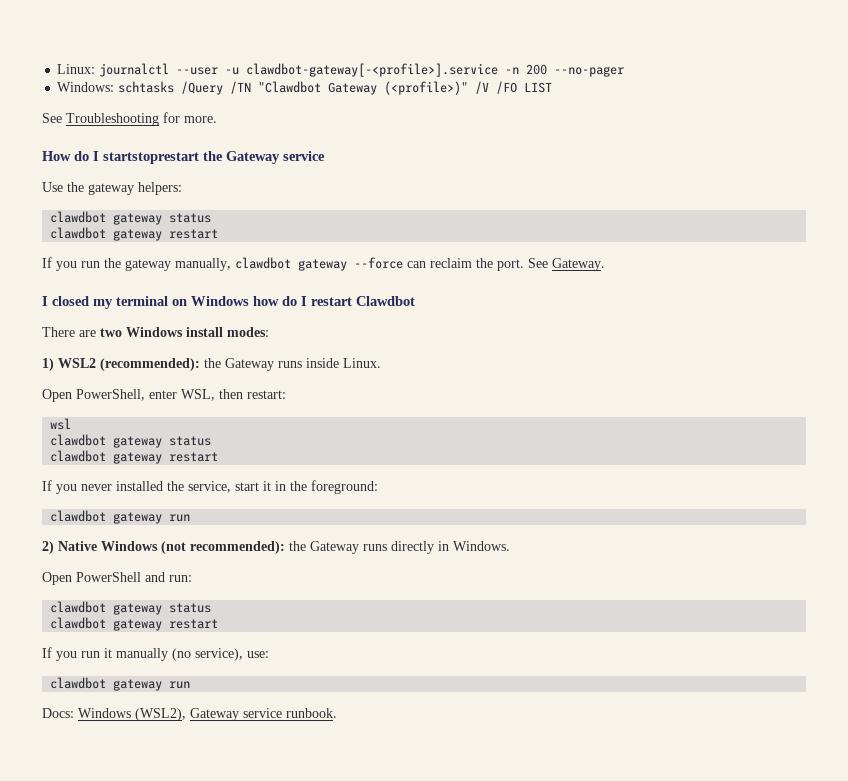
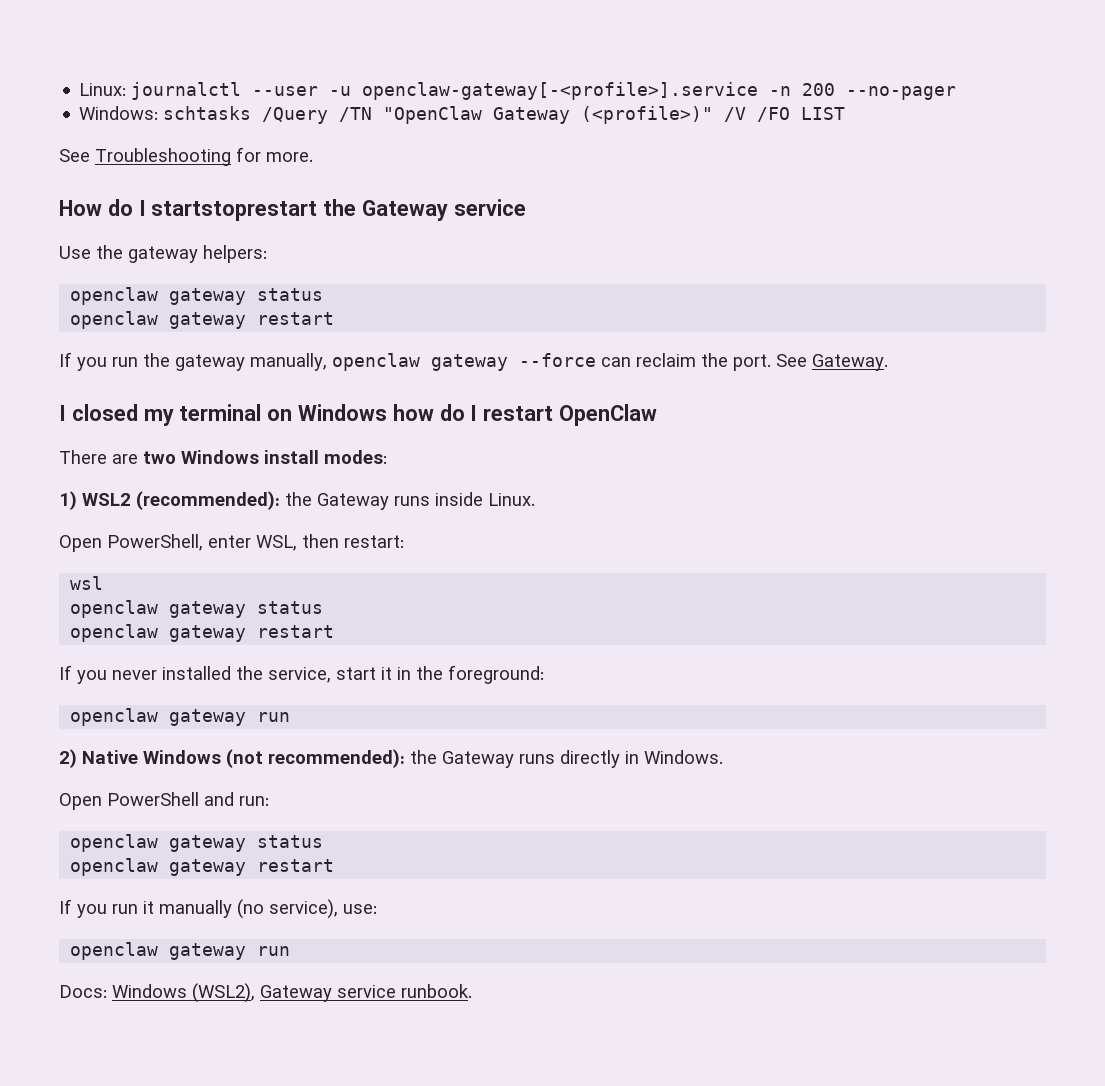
- Linux: journalctl --user -u clawdbot-gateway[-<profile>].service -n 200 --no-pager
+ Linux: journalctl --user -u openclaw-gateway[-<profile>].service -n 200 --no-pager
- Windows: schtasks /Query /TN "Clawdbot Gateway (<profile>)" /V /FO LIST
+ Windows: schtasks /Query /TN "OpenClaw Gateway (<profile>)" /V /FO LIST
  Use the gateway helpers:
- clawdbot gateway status
- clawdbot gateway restart
+ openclaw gateway status
+ openclaw gateway restart
- If you run the gateway manually, clawdbot gateway --force can reclaim the port.
+ If you run the gateway manually, openclaw gateway --force can reclaim the port.
- I closed my terminal on Windows how do I restart Clawdbot
+ I closed my terminal on Windows how do I restart OpenClaw
  wsl
- clawdbot gateway status
- clawdbot gateway restart
+ openclaw gateway status
+ openclaw gateway restart
  If you never installed the service, start it in the foreground:
- clawdbot gateway run
+ openclaw gateway run
  Open PowerShell and run:
- clawdbot gateway status
- clawdbot gateway restart
+ openclaw gateway status
+ openclaw gateway restart
  If you run it manually (no service), use:
- clawdbot gateway run
+ openclaw gateway run

